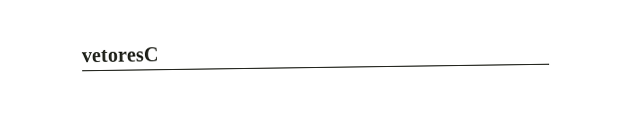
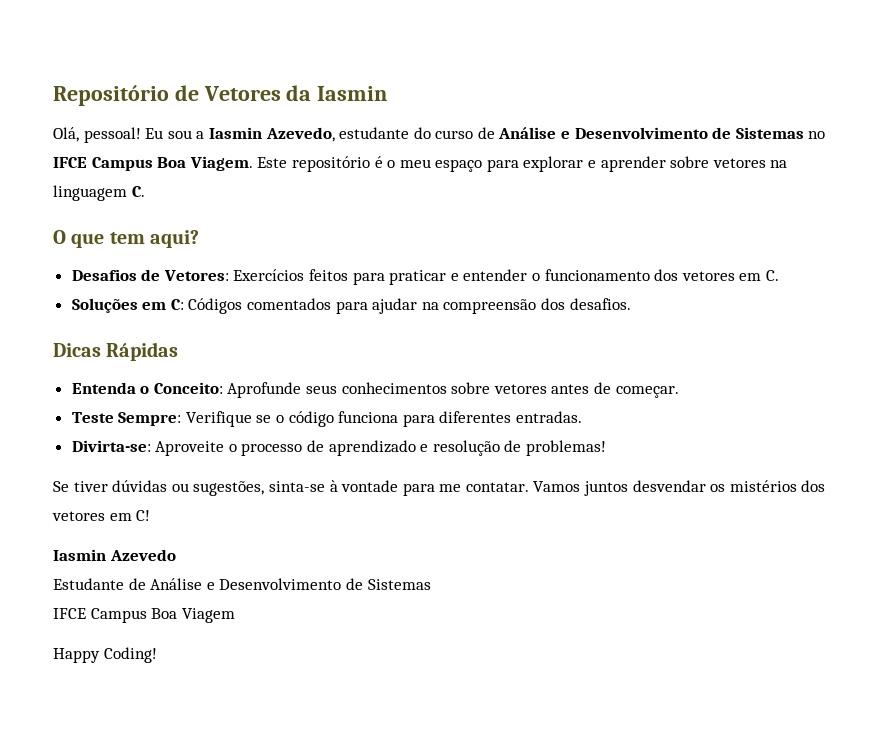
- vetoresC
+ Repositório de Vetores da Iasmin
+ Olá, pessoal! Eu sou a Iasmin Azevedo, estudante do curso de Análise e Desenvolvimento de Sistemas no IFCE Campus Boa Viagem. Este repositório é o meu espaço para explorar e aprender sobre vetores na linguagem C.
+ O que tem aqui?
+ Desafios de Vetores: Exercícios feitos para praticar e entender o funcionamento dos vetores em C.
+ Soluções em C: Códigos comentados para ajudar na compreensão dos desafios.
+ Dicas Rápidas
+ Entenda o Conceito: Aprofunde seus conhecimentos sobre vetores antes de começar.
+ Teste Sempre: Verifique se o código funciona para diferentes entradas.
+ Divirta-se: Aproveite o processo de aprendizado e resolução de problemas!
+ Se tiver dúvidas ou sugestões, sinta-se à vontade para me contatar. Vamos juntos desvendar os mistérios dos vetores em C!
+ Iasmin Azevedo
+ Estudante de Análise e Desenvolvimento de Sistemas
+ IFCE Campus Boa Viagem
+ Happy Coding!

